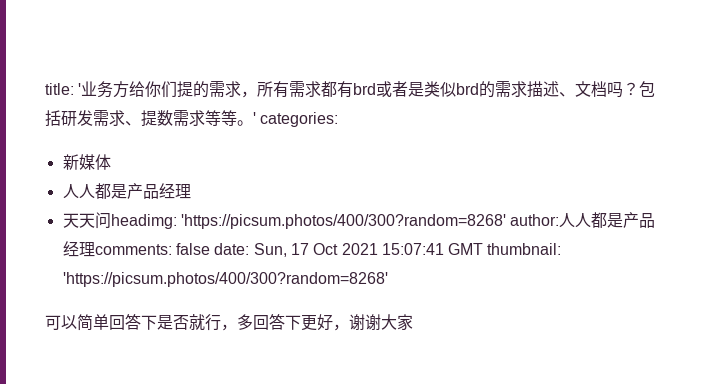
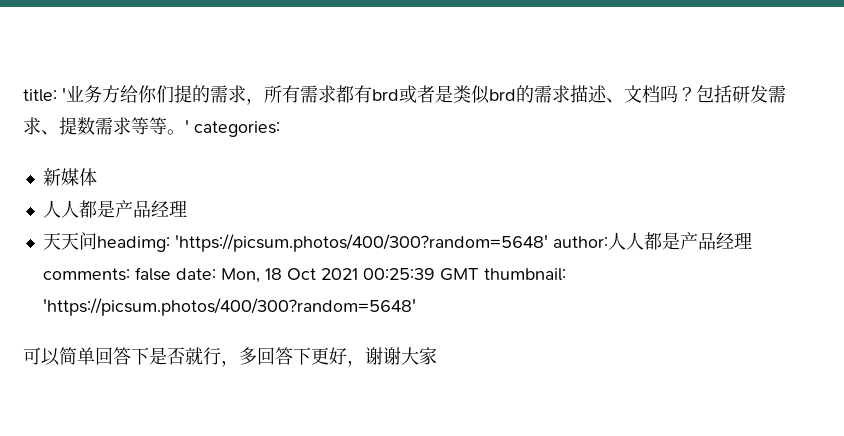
- 天天问headimg: 'https://picsum.photos/400/300?random=8268' author:人人都是产品经理comments: false date: Sun, 17 Oct 2021 15:07:41 GMT thumbnail: 'https://picsum.photos/400/300?random=8268'
+ 天天问headimg: 'https://picsum.photos/400/300?random=5648' author:人人都是产品经理comments: false date: Mon, 18 Oct 2021 00:25:39 GMT thumbnail: 'https://picsum.photos/400/300?random=5648'

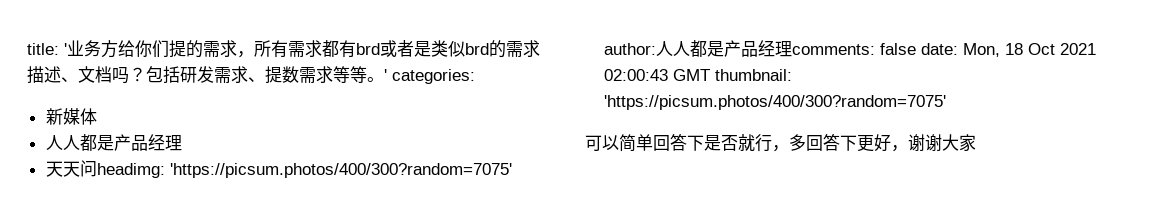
- 天天问headimg: 'https://picsum.photos/400/300?random=5648' author:人人都是产品经理comments: false date: Mon, 18 Oct 2021 00:25:39 GMT thumbnail: 'https://picsum.photos/400/300?random=5648'
+ 天天问headimg: 'https://picsum.photos/400/300?random=7075' author:人人都是产品经理comments: false date: Mon, 18 Oct 2021 02:00:43 GMT thumbnail: 'https://picsum.photos/400/300?random=7075'

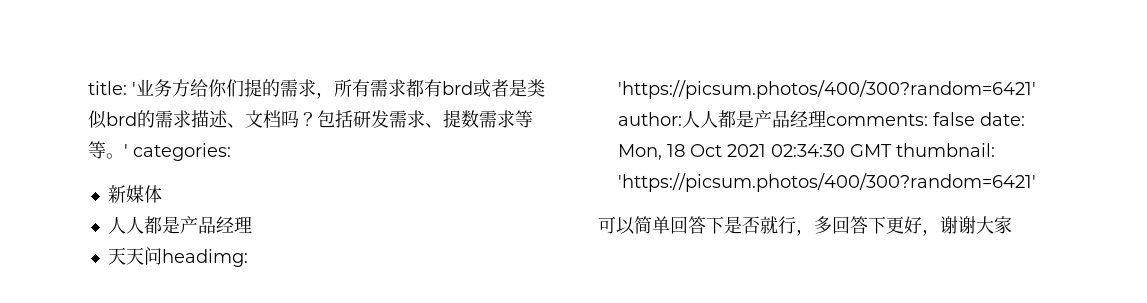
- 天天问headimg: 'https://picsum.photos/400/300?random=7075' author:人人都是产品经理comments: false date: Mon, 18 Oct 2021 02:00:43 GMT thumbnail: 'https://picsum.photos/400/300?random=7075'
+ 天天问headimg: 'https://picsum.photos/400/300?random=6421' author:人人都是产品经理comments: false date: Mon, 18 Oct 2021 02:34:30 GMT thumbnail: 'https://picsum.photos/400/300?random=6421'

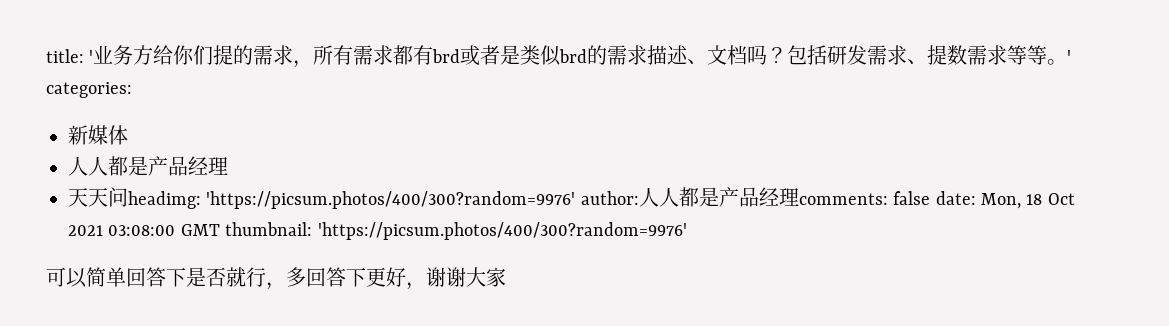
- 天天问headimg: 'https://picsum.photos/400/300?random=6421' author:人人都是产品经理comments: false date: Mon, 18 Oct 2021 02:34:30 GMT thumbnail: 'https://picsum.photos/400/300?random=6421'
+ 天天问headimg: 'https://picsum.photos/400/300?random=9976' author:人人都是产品经理comments: false date: Mon, 18 Oct 2021 03:08:00 GMT thumbnail: 'https://picsum.photos/400/300?random=9976'

